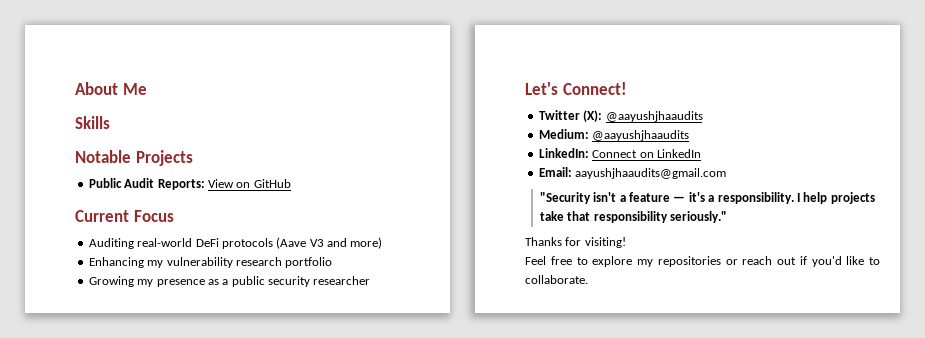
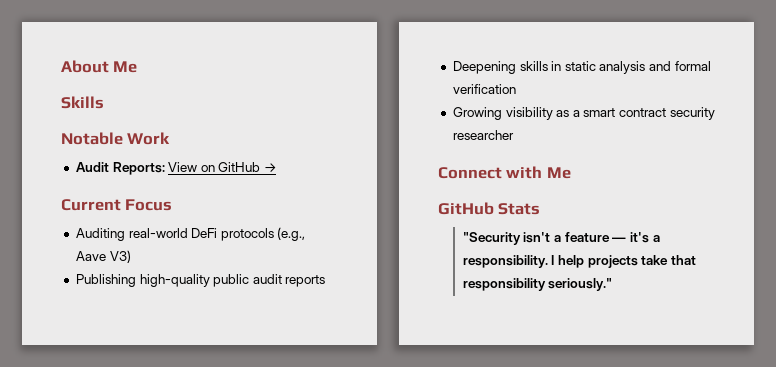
- Notable Projects
- Public Audit Reports: View on GitHub
+ Notable Work
+ Audit Reports: View on GitHub →
- Auditing real-world DeFi protocols (Aave V3 and more)
- Enhancing my vulnerability research portfolio
- Growing my presence as a public security researcher
- Let's Connect!
- Twitter (X): @aayushjhaaudits
- Medium: @aayushjhaaudits
- LinkedIn: Connect on LinkedIn
- Email: aayushjhaaudits@gmail.com
+ Auditing real-world DeFi protocols (e.g., Aave V3)
+ Publishing high-quality public audit reports
+ Deepening skills in static analysis and formal verification
+ Growing visibility as a smart contract security researcher
+ Connect with Me
+ GitHub Stats
- Thanks for visiting!
- Feel free to explore my repositories or reach out if you'd like to collaborate.

